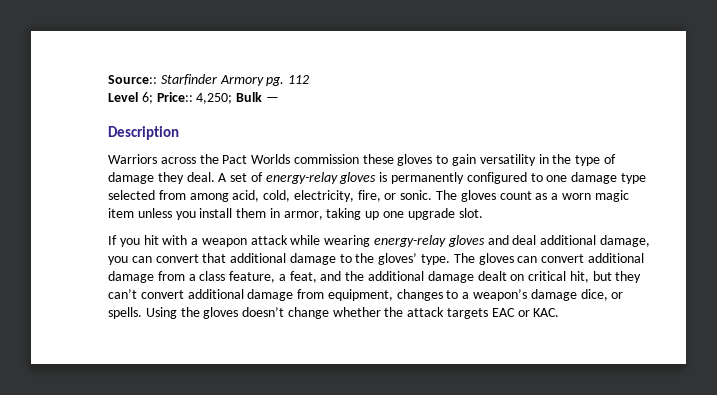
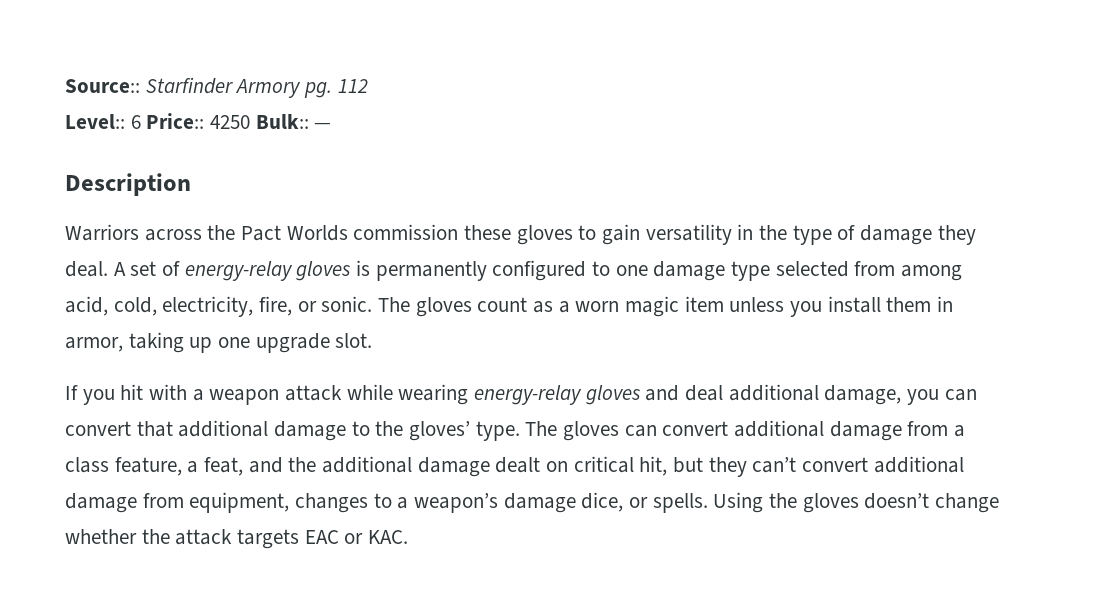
- Level 6; Price:: 4,250; Bulk —
+ Level:: 6 Price:: 4250 Bulk:: —

